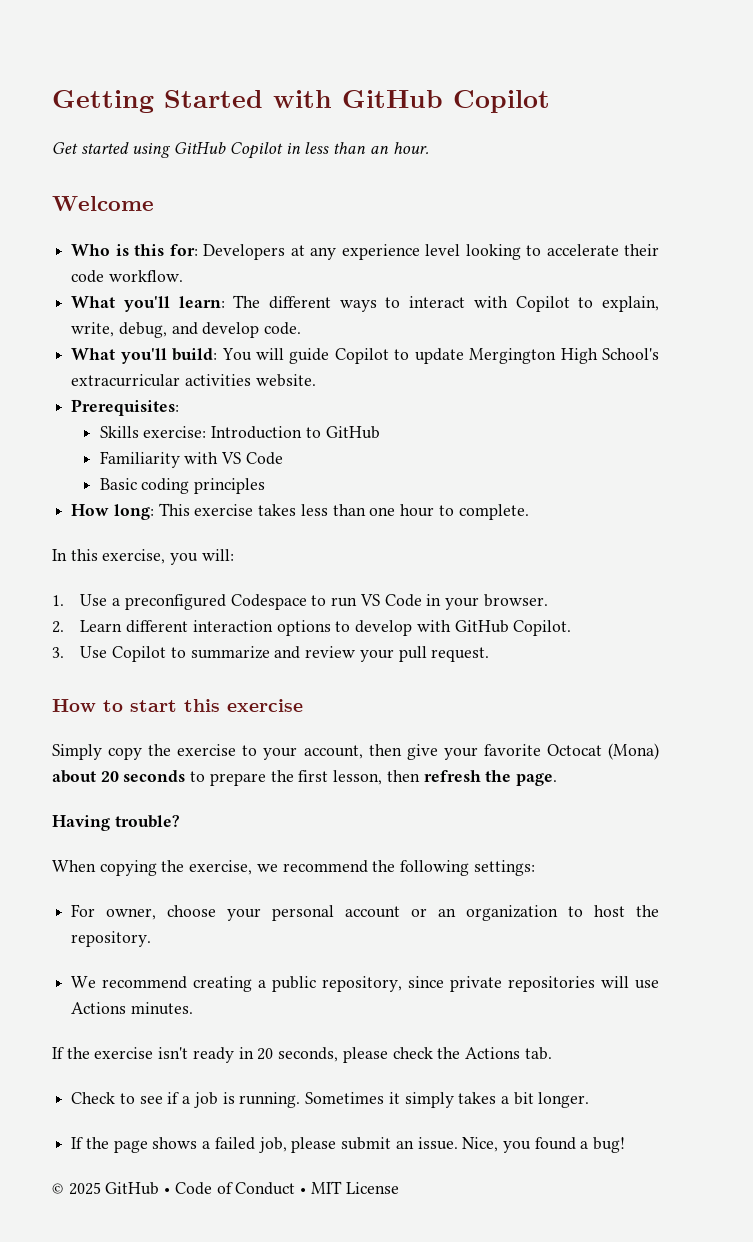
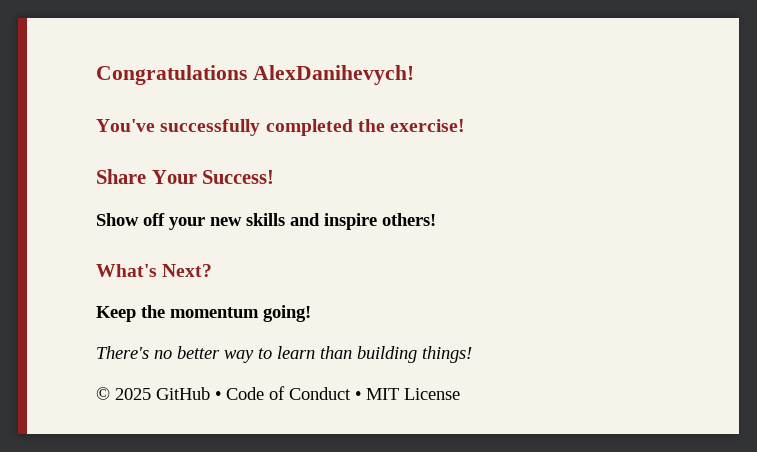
- Getting Started with GitHub Copilot
- Get started using GitHub Copilot in less than an hour.
- Welcome
- Who is this for: Developers at any experience level looking to accelerate their code workflow.
- What you'll learn: The different ways to interact with Copilot to explain, write, debug, and develop code.
- What you'll build: You will guide Copilot to update Mergington High School's extracurricular activities website.
- Prerequisites:
- Skills exercise: Introduction to GitHub
- Familiarity with VS Code
- Basic coding principles
- How long: This exercise takes less than one hour to complete.
- In this exercise, you will:
- 1. Use a preconfigured Codespace to run VS Code in your browser.
- 2. Learn different interaction options to develop with GitHub Copilot.
- 3. Use Copilot to summarize and review your pull request.
- How to start this exercise
- Simply copy the exercise to your account, then give your favorite Octocat (Mona) about 20 seconds to prepare the first lesson, then refresh the page.
- Having trouble?
- When copying the exercise, we recommend the following settings:
- For owner, choose your personal account or an organization to host the repository.
- We recommend creating a public repository, since private repositories will use Actions minutes.
- If the exercise isn't ready in 20 seconds, please check the Actions tab.
- Check to see if a job is running. Sometimes it simply takes a bit longer.
- If the page shows a failed job, please submit an issue. Nice, you found a bug!
+ Congratulations AlexDanihevych!
+ You've successfully completed the exercise!
+ Share Your Success!
+ Show off your new skills and inspire others!
+ What's Next?
+ Keep the momentum going!
+ There's no better way to learn than building things!

